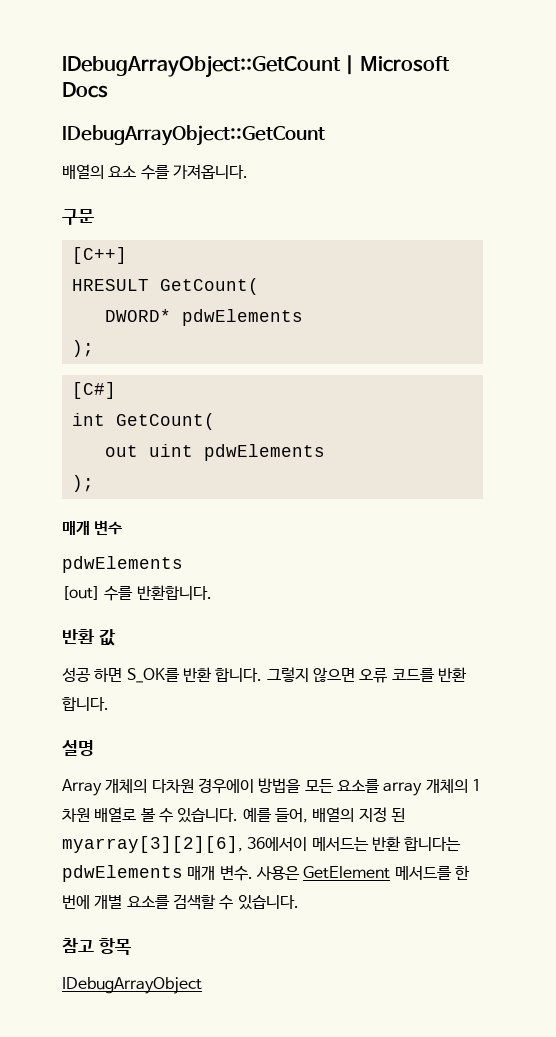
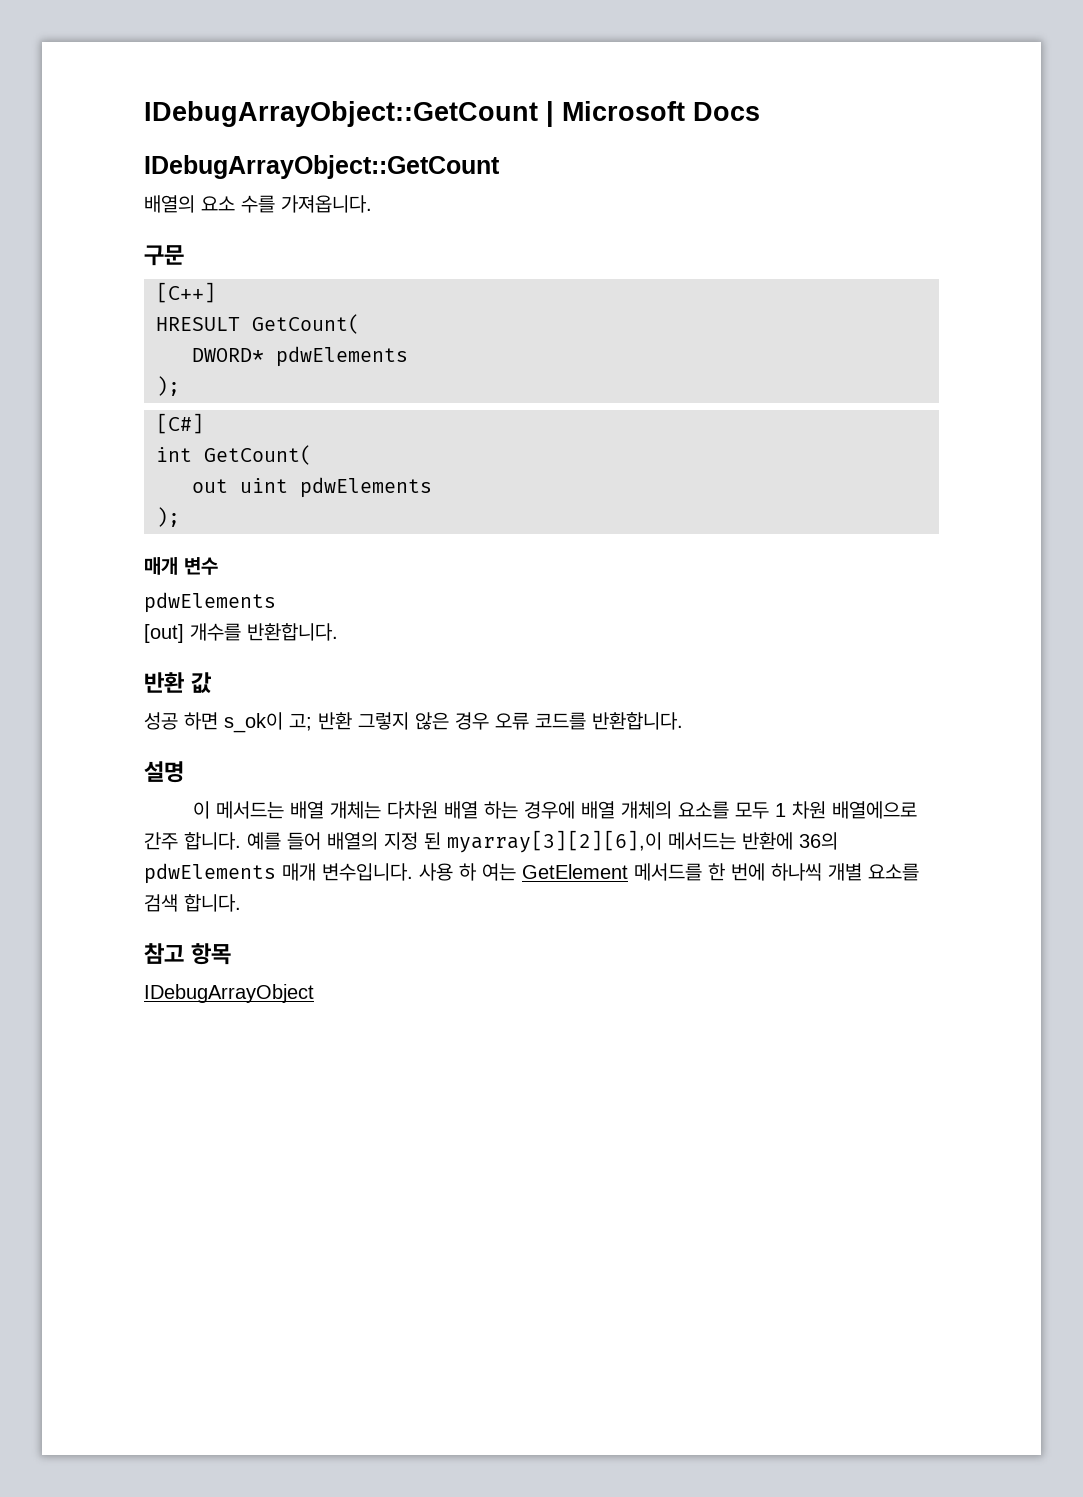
- [out] 수를 반환합니다.
+ [out] 개수를 반환합니다.
- 성공 하면 S_OK를 반환 합니다. 그렇지 않으면 오류 코드를 반환 합니다.
+ 성공 하면 s_ok이 고; 반환 그렇지 않은 경우 오류 코드를 반환합니다.
  설명
- Array 개체의 다차원 경우에이 방법을 모든 요소를 array 개체의 1 차원 배열로 볼 수 있습니다. 예를 들어, 배열의 지정 된 myarray[3][2][6], 36에서이 메서드는 반환 합니다는 pdwElements 매개 변수. 사용은 GetElement 메서드를 한 번에 개별 요소를 검색할 수 있습니다.
+ 이 메서드는 배열 개체는 다차원 배열 하는 경우에 배열 개체의 요소를 모두 1 차원 배열에으로 간주 합니다. 예를 들어 배열의 지정 된 myarray[3][2][6],이 메서드는 반환에 36의 pdwElements 매개 변수입니다. 사용 하 여는 GetElement 메서드를 한 번에 하나씩 개별 요소를 검색 합니다.

